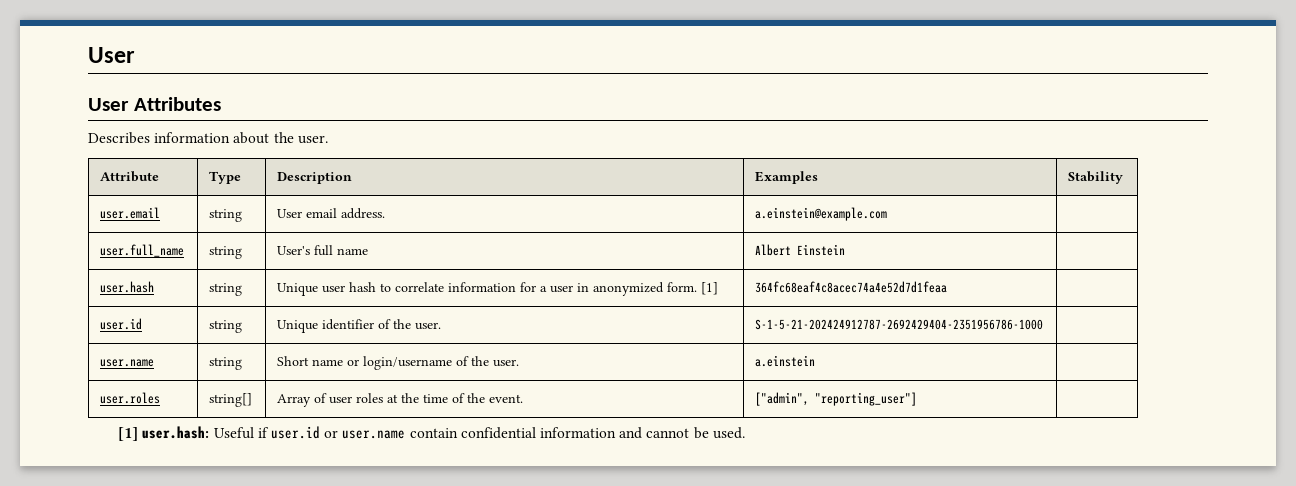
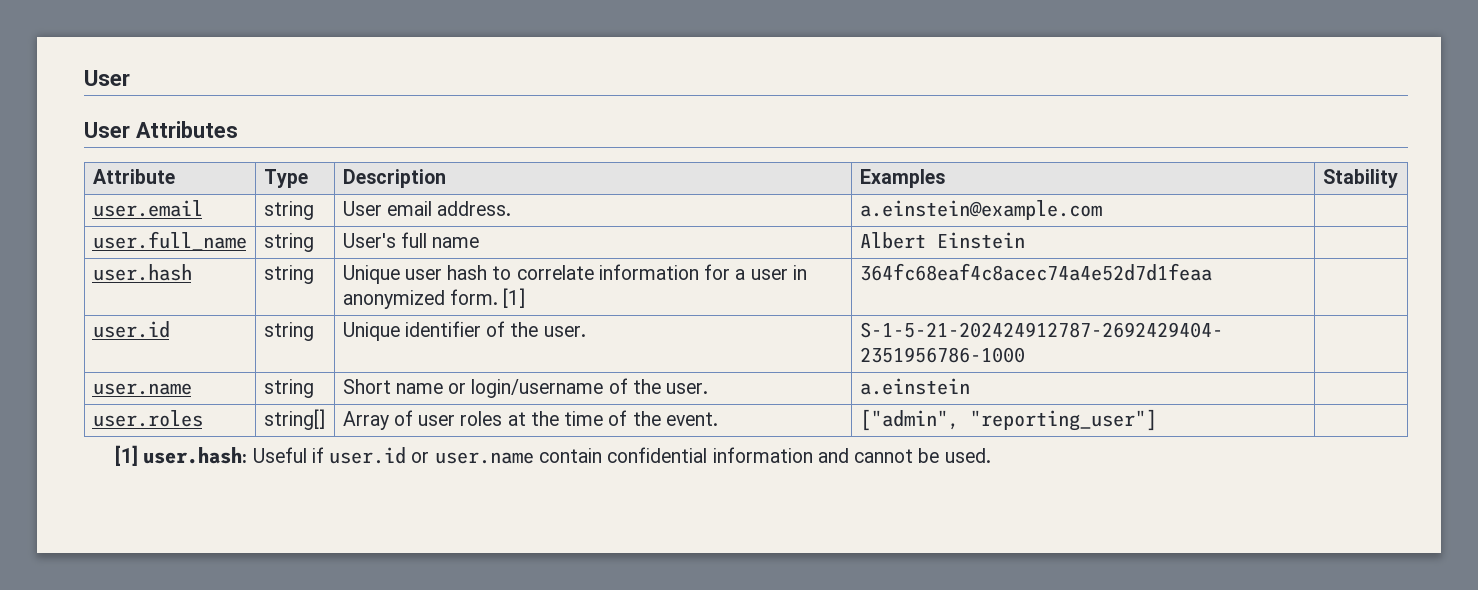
- Describes information about the user.

